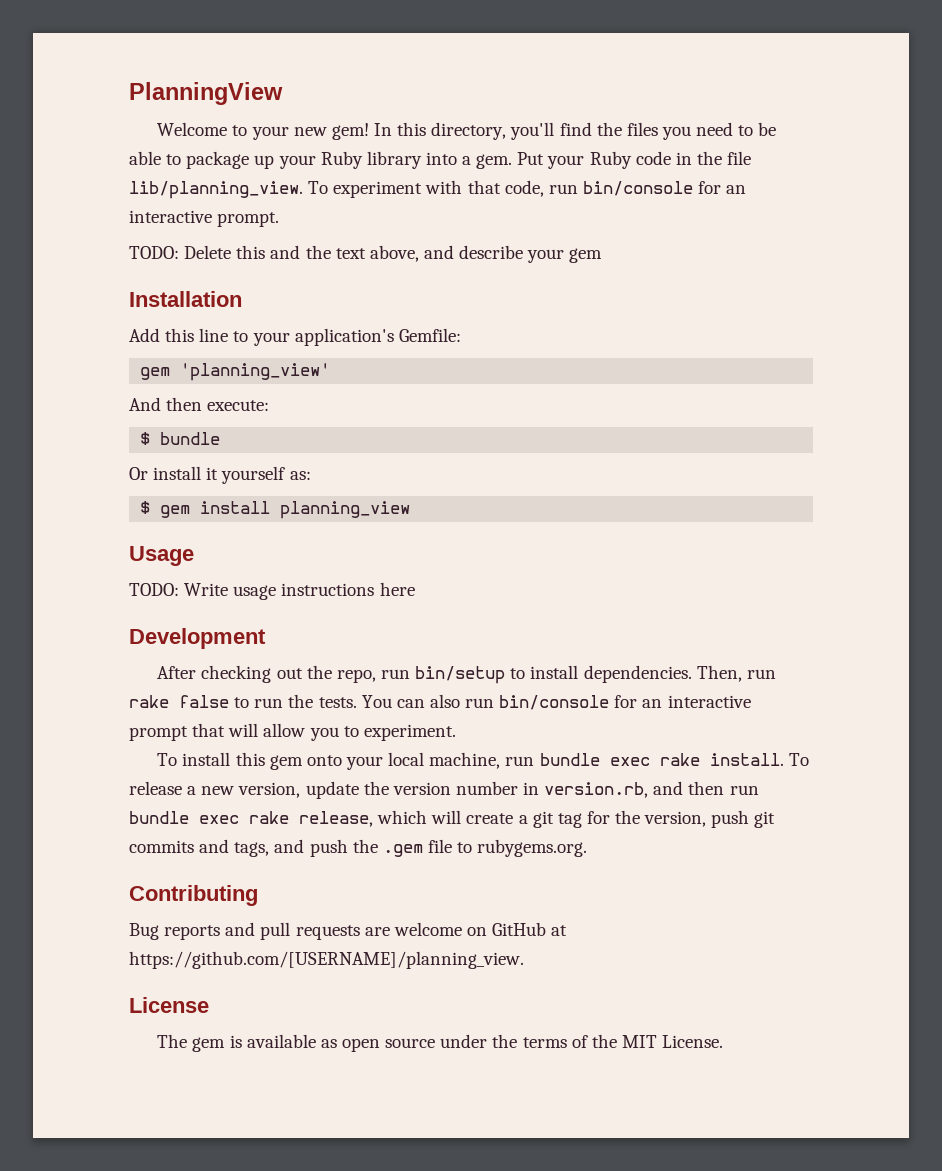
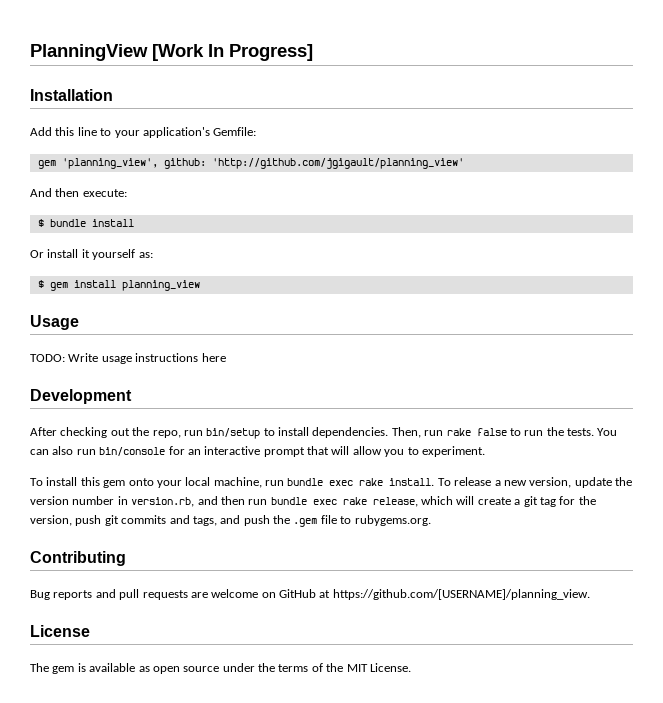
- PlanningView
- Welcome to your new gem! In this directory, you'll find the files you need to be able to package up your Ruby library into a gem. Put your Ruby code in the file lib/planning_view. To experiment with that code, run bin/console for an interactive prompt.
- TODO: Delete this and the text above, and describe your gem
+ PlanningView [Work In Progress]
- gem 'planning_view'
+ gem 'planning_view', github: 'http://github.com/jgigault/planning_view'
- $ bundle
+ $ bundle install

